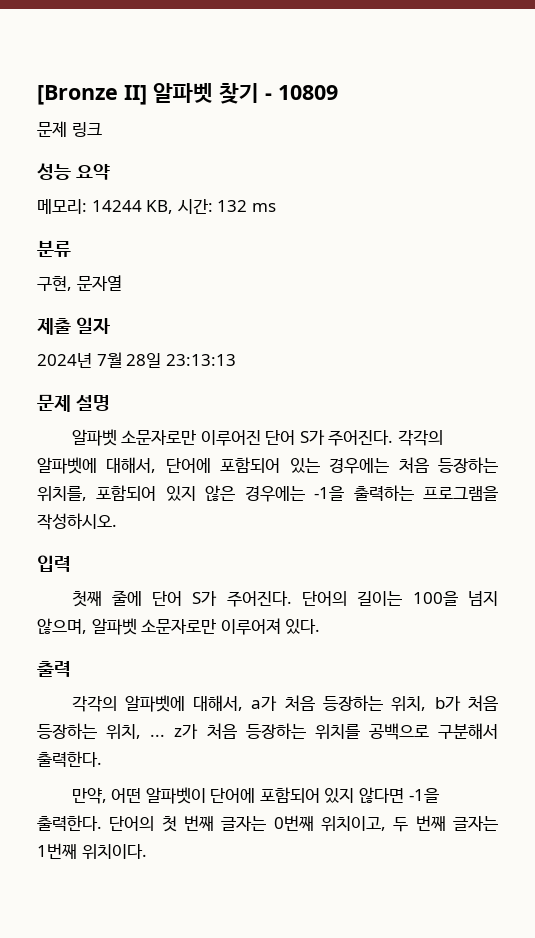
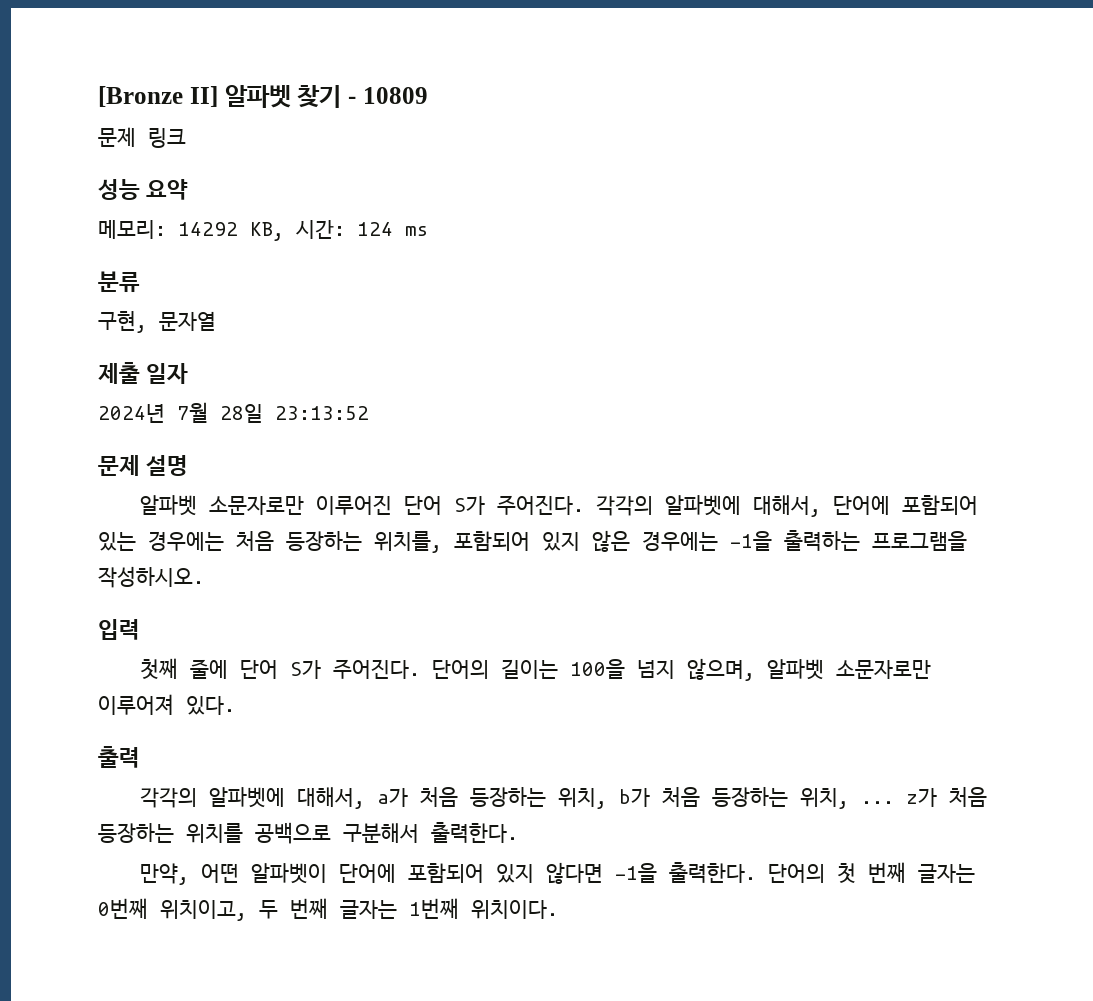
- 메모리: 14244 KB, 시간: 132 ms
+ 메모리: 14292 KB, 시간: 124 ms
- 2024년 7월 28일 23:13:13
+ 2024년 7월 28일 23:13:52

